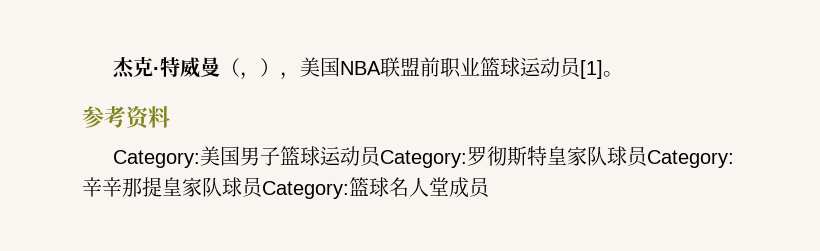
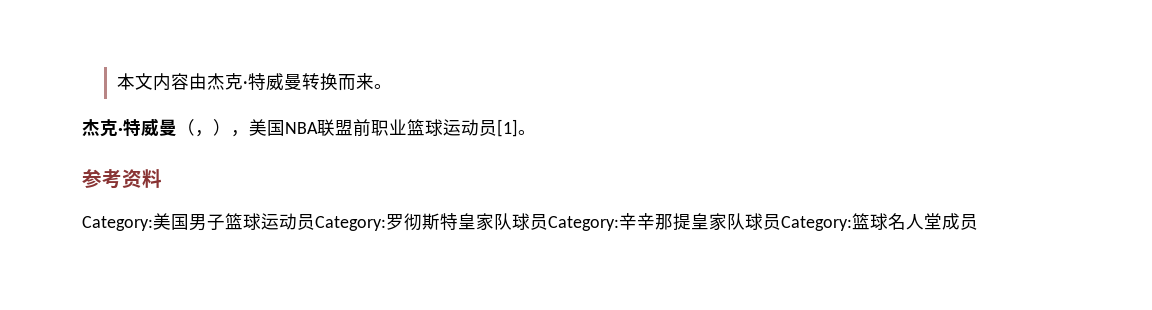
+ 本文内容由杰克·特威曼转换而来。

